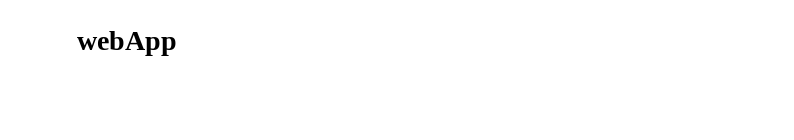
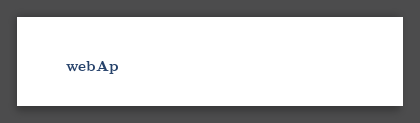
- webApp
+ webAp

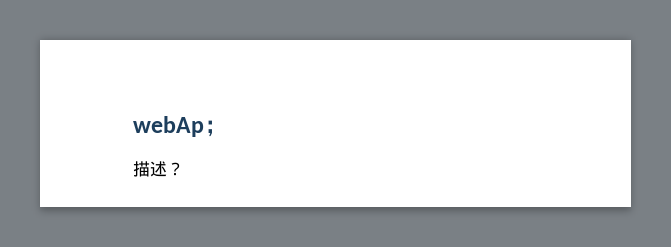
- webAp
+ webAp；
+ 描述？

